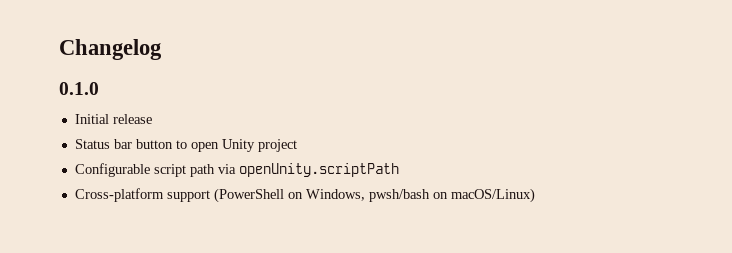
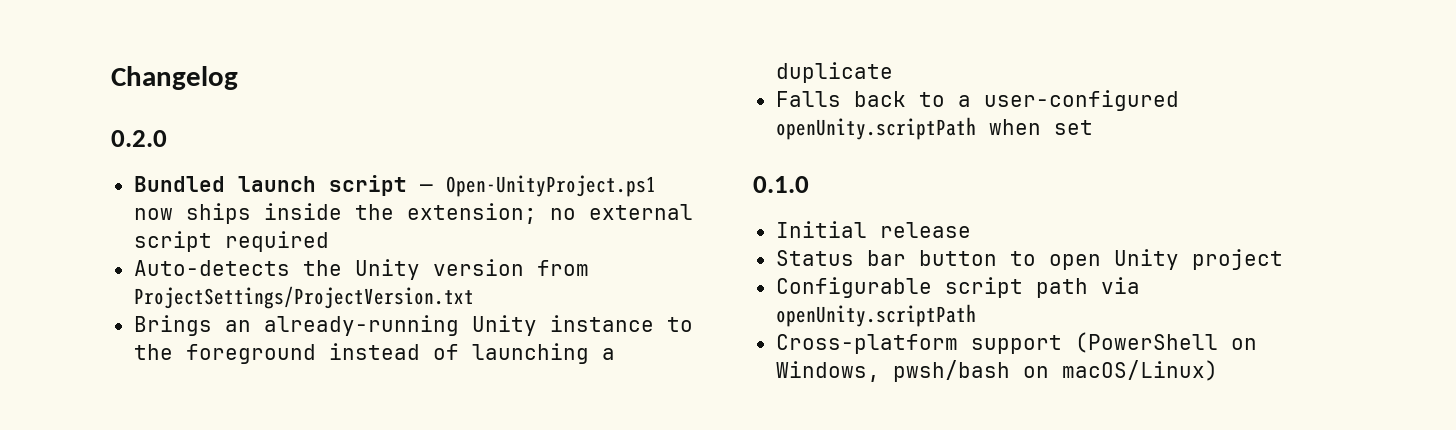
+ 0.2.0
+ Bundled launch script — Open-UnityProject.ps1 now ships inside the extension; no external script required
+ Auto-detects the Unity version from ProjectSettings/ProjectVersion.txt
+ Brings an already-running Unity instance to the foreground instead of launching a duplicate
+ Falls back to a user-configured openUnity.scriptPath when set

